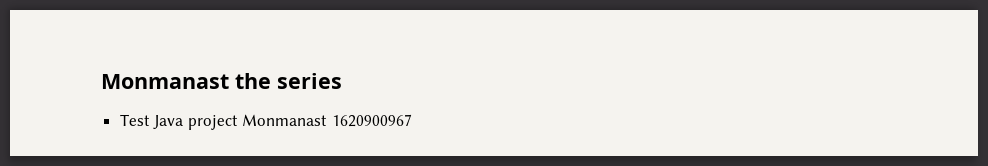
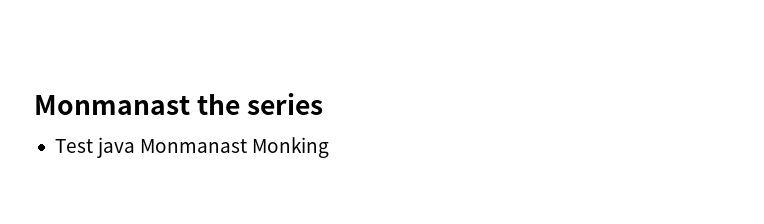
- Test Java project Monmanast 1620900967
+ Test java Monmanast Monking

